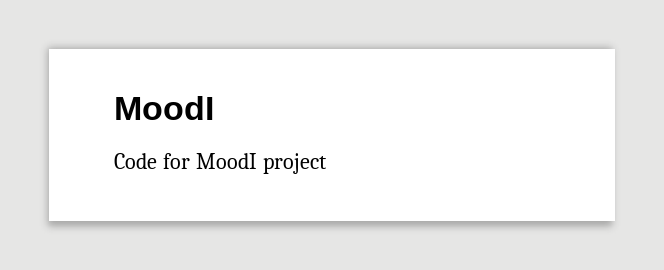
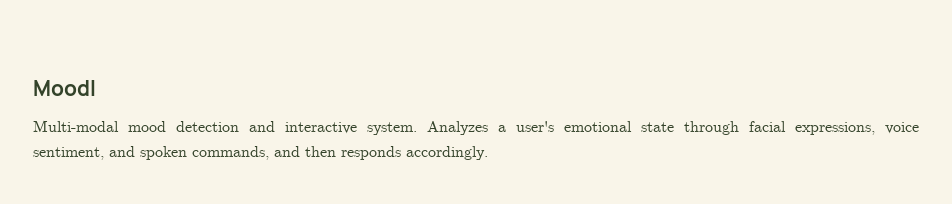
- Code for MoodI project
+ Multi-modal mood detection and interactive system. Analyzes a user's emotional state through facial expressions, voice sentiment, and spoken commands, and then responds accordingly.

